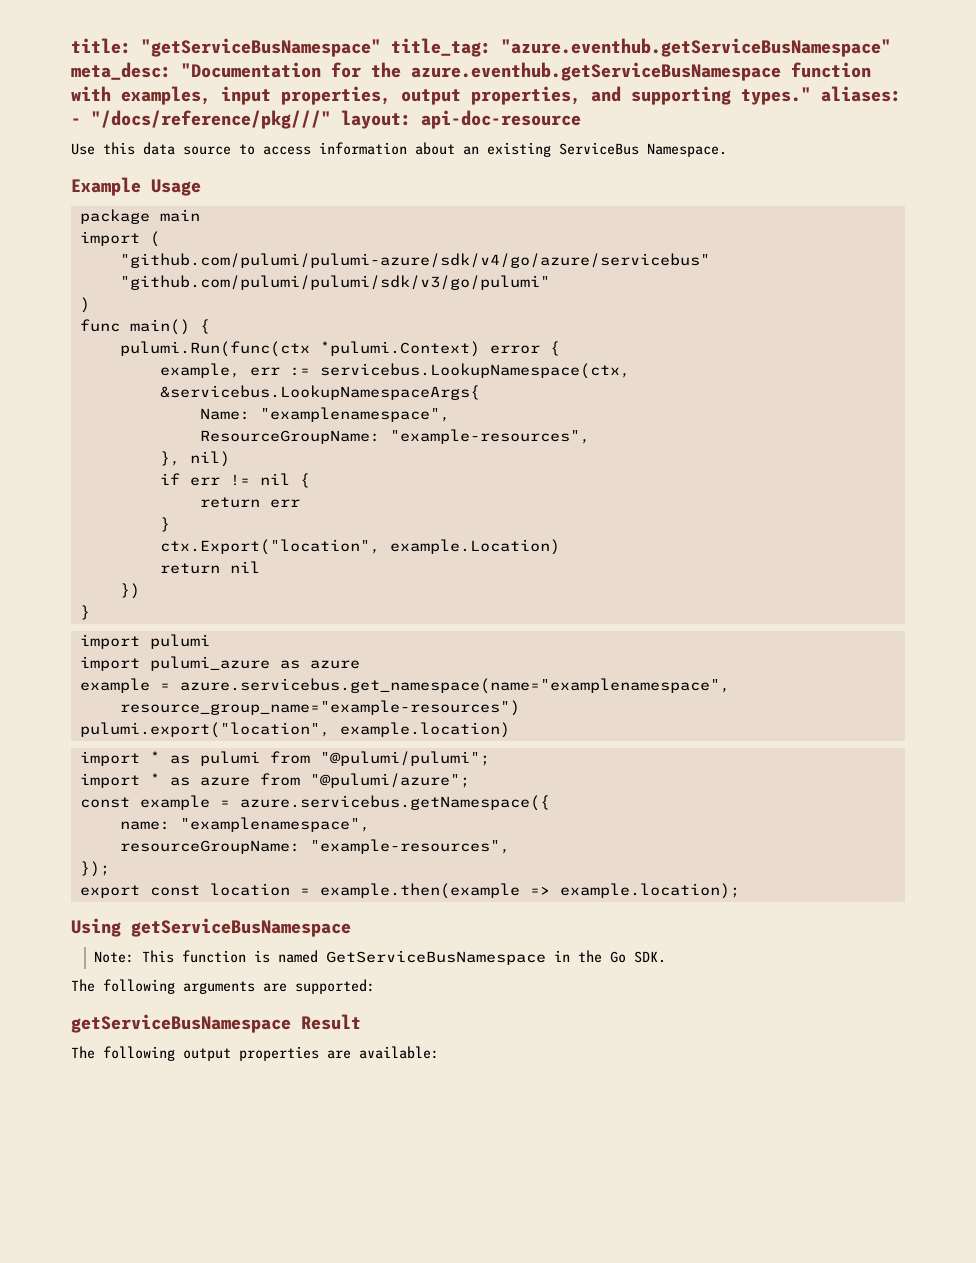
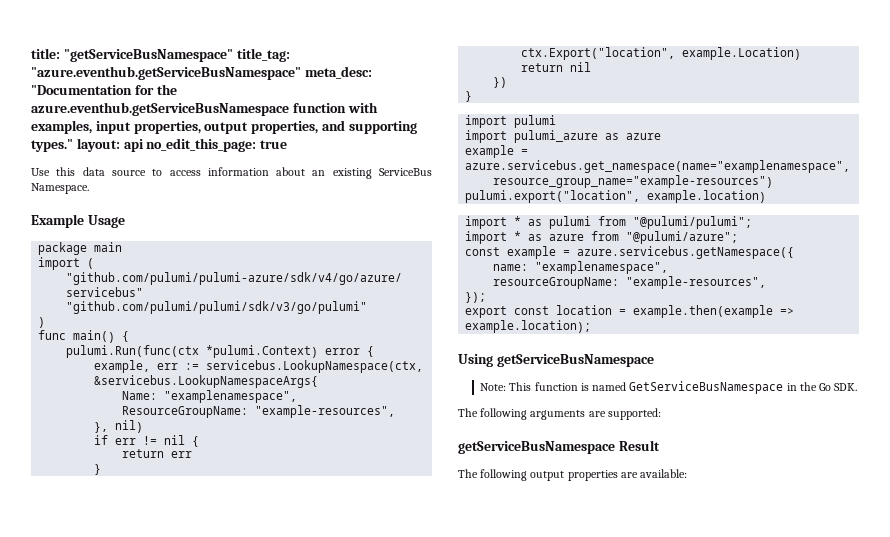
- title: "getServiceBusNamespace" title_tag: "azure.eventhub.getServiceBusNamespace" meta_desc: "Documentation for the azure.eventhub.getServiceBusNamespace function with examples, input properties, output properties, and supporting types." aliases: - "/docs/reference/pkg///" layout: api-doc-resource
+ title: "getServiceBusNamespace" title_tag: "azure.eventhub.getServiceBusNamespace" meta_desc: "Documentation for the azure.eventhub.getServiceBusNamespace function with examples, input properties, output properties, and supporting types." layout: api no_edit_this_page: true

